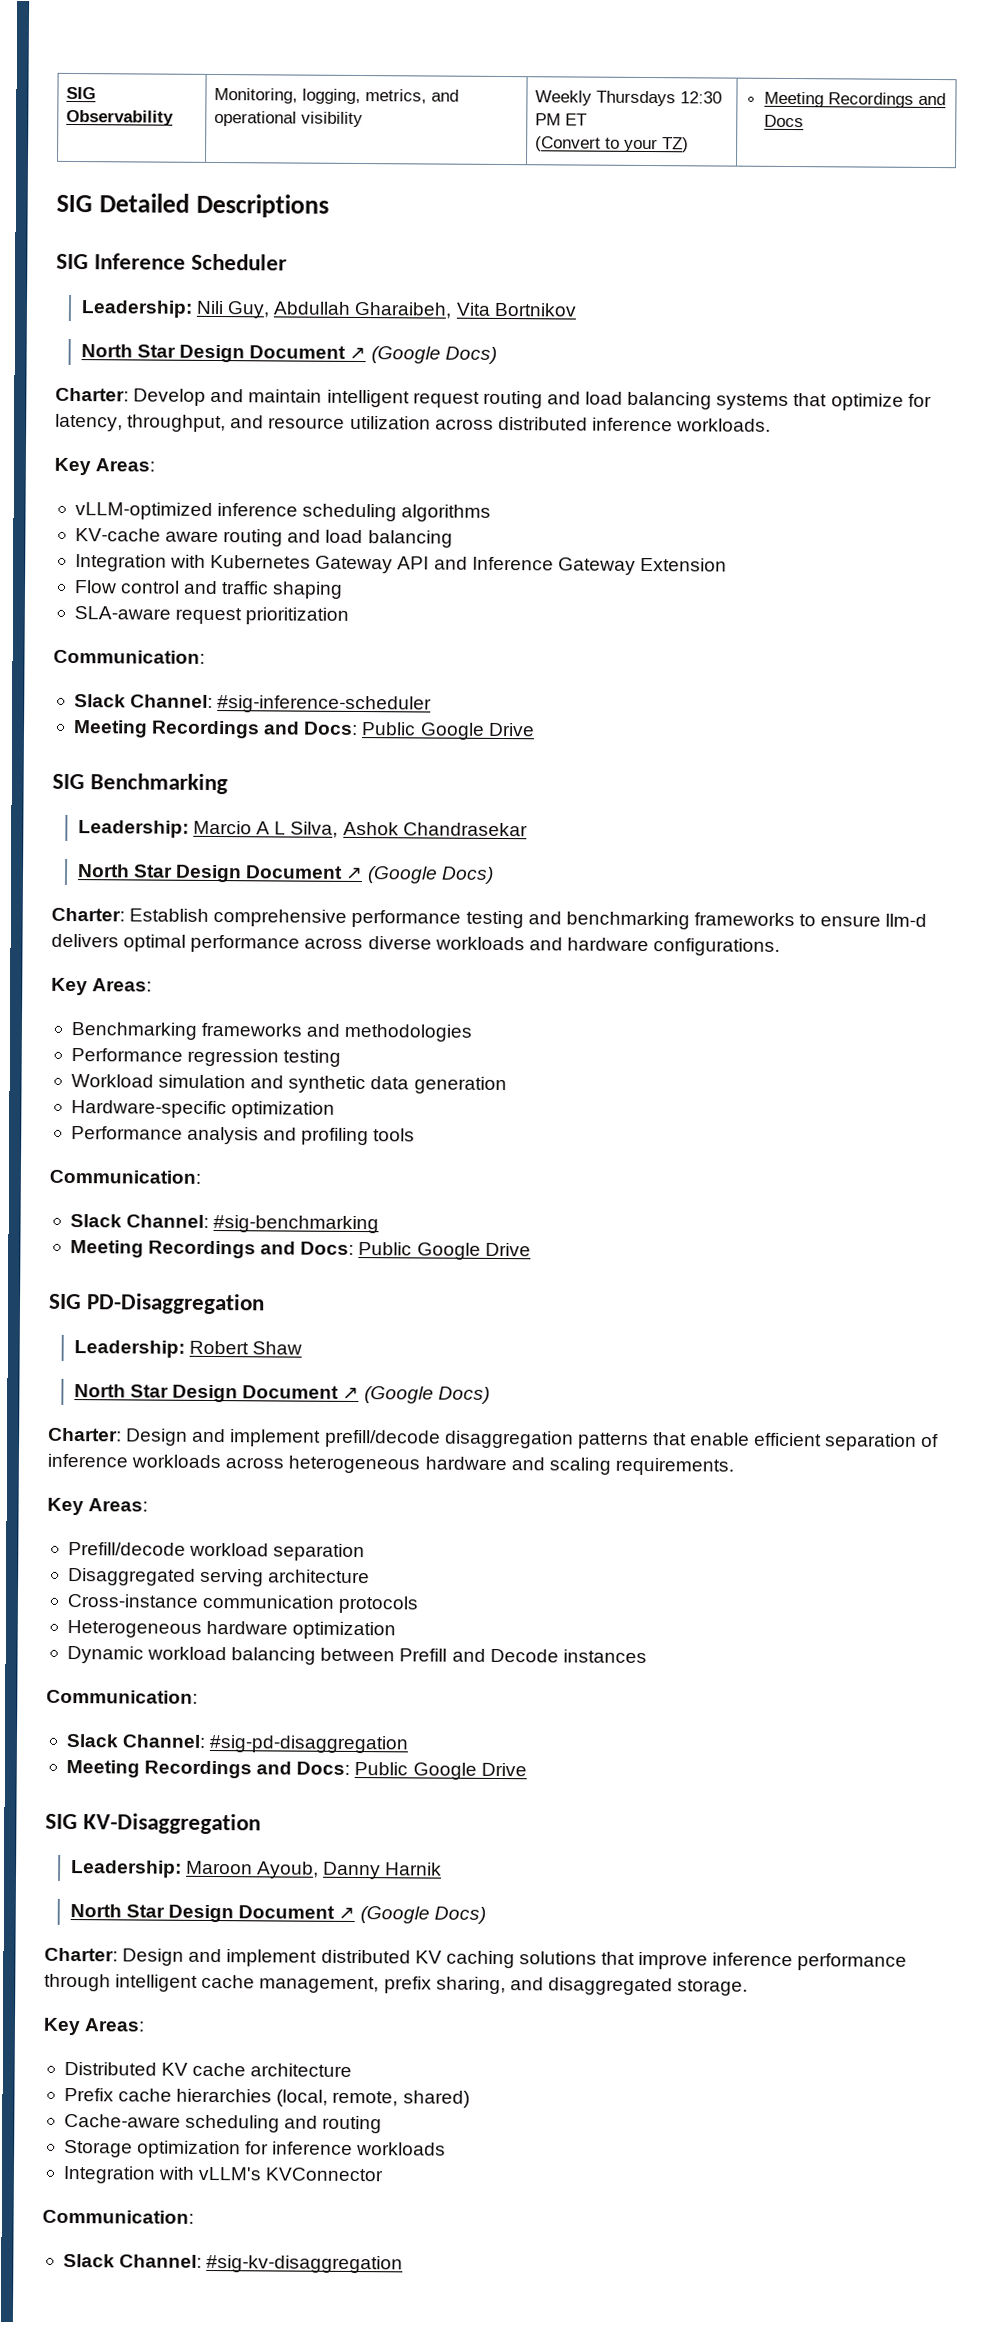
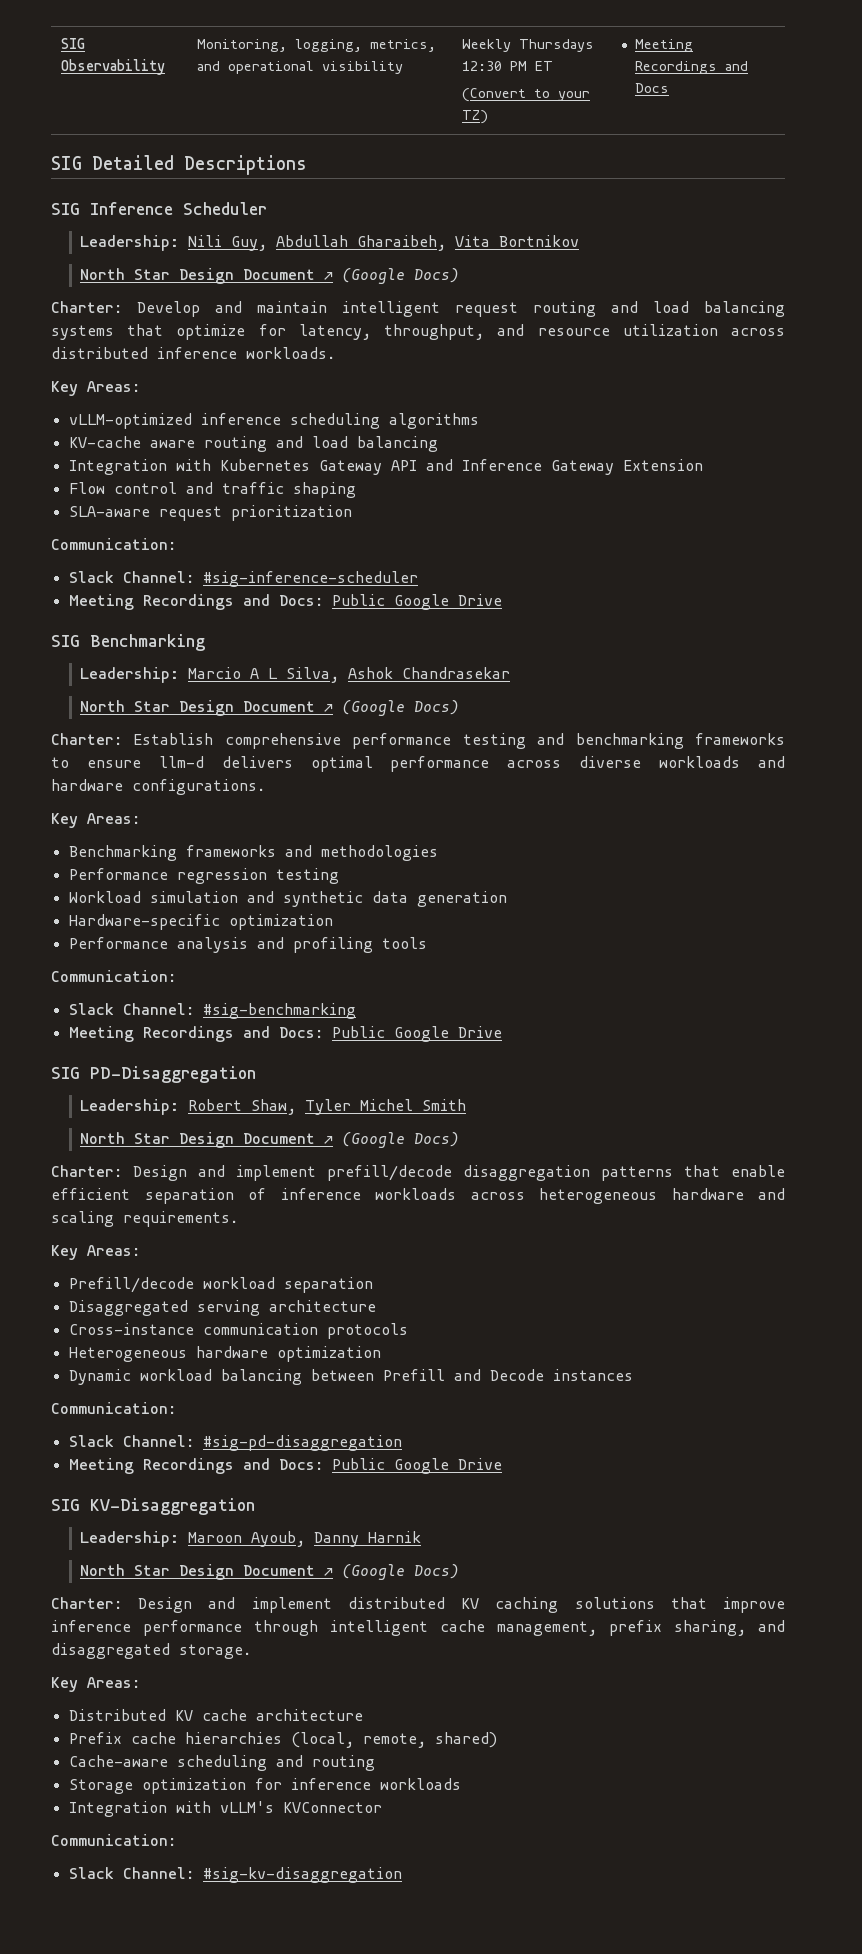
- Leadership: Robert Shaw
+ Leadership: Robert Shaw, Tyler Michel Smith

